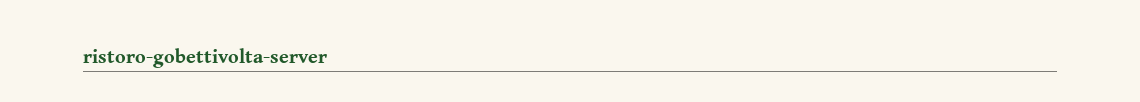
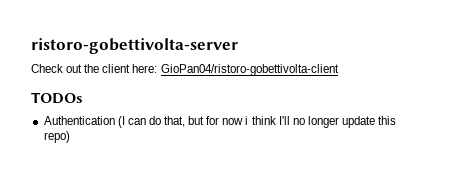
+ Check out the client here: GioPan04/ristoro-gobettivolta-client
+ TODOs
+ Authentication (I can do that, but for now i think I'll no longer update this repo)

